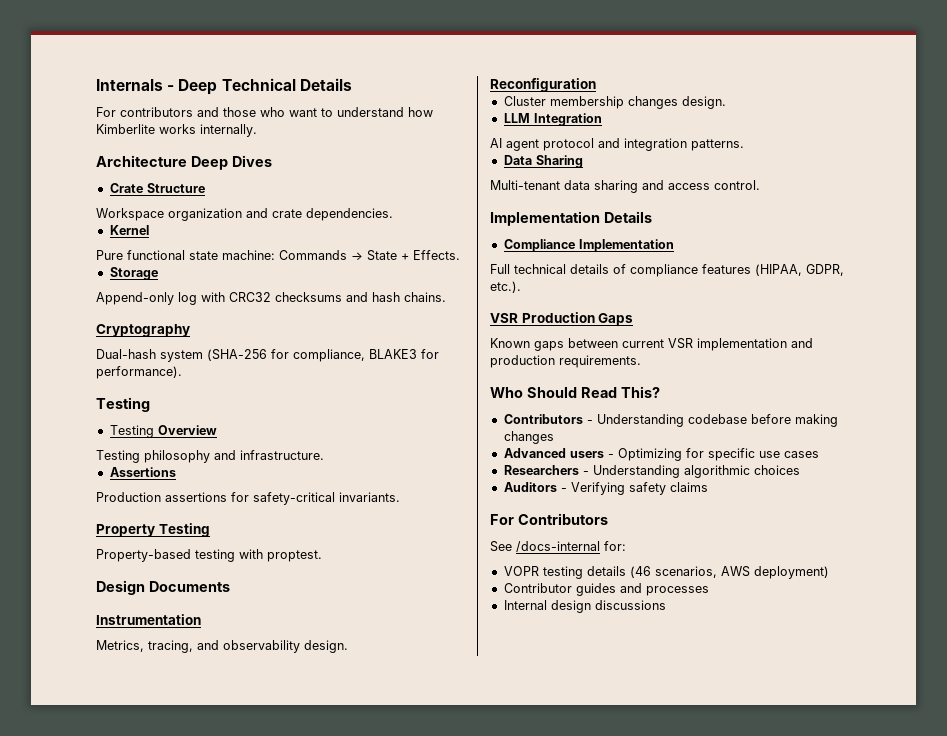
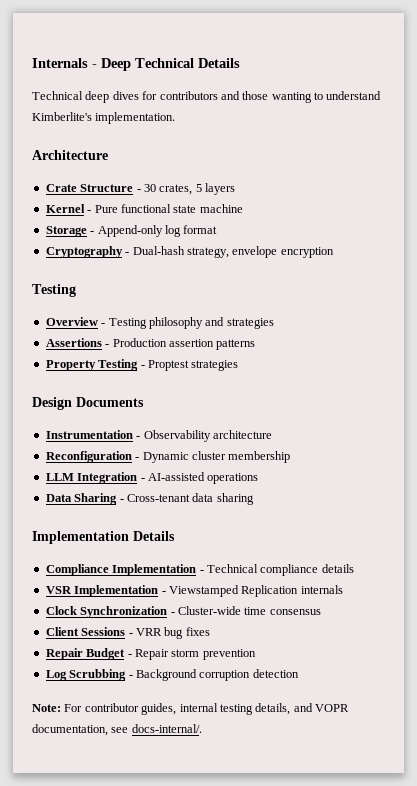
- For contributors and those who want to understand how Kimberlite works internally.
+ Technical deep dives for contributors and those wanting to understand Kimberlite's implementation.
- Architecture Deep Dives
+ Architecture
- Crate Structure
- Workspace organization and crate dependencies.
+ Crate Structure - 30 crates, 5 layers
- Kernel
- Pure functional state machine: Commands → State + Effects.
+ Kernel - Pure functional state machine
- Storage
- Append-only log with CRC32 checksums and hash chains.
- Cryptography
- Dual-hash system (SHA-256 for compliance, BLAKE3 for performance).
+ Storage - Append-only log format
+ Cryptography - Dual-hash strategy, envelope encryption
  Testing
- Testing Overview
- Testing philosophy and infrastructure.
+ Overview - Testing philosophy and strategies
- Assertions
- Production assertions for safety-critical invariants.
- Property Testing
- Property-based testing with proptest.
+ Assertions - Production assertion patterns
+ Property Testing - Proptest strategies
  Design Documents
- Instrumentation
- Metrics, tracing, and observability design.
- Reconfiguration
- Cluster membership changes design.
+ Instrumentation - Observability architecture
+ Reconfiguration - Dynamic cluster membership
- LLM Integration
- AI agent protocol and integration patterns.
+ LLM Integration - AI-assisted operations
- Data Sharing
- Multi-tenant data sharing and access control.
+ Data Sharing - Cross-tenant data sharing
- Compliance Implementation
- Full technical details of compliance features (HIPAA, GDPR, etc.).
- VSR Production Gaps
- Known gaps between current VSR implementation and production requirements.
- Who Should Read This?
- Contributors - Understanding codebase before making changes
- Advanced users - Optimizing for specific use cases
- Researchers - Understanding algorithmic choices
- Auditors - Verifying safety claims
- For Contributors
- See /docs-internal for:
- VOPR testing details (46 scenarios, AWS deployment)
- Contributor guides and processes
- Internal design discussions
+ Compliance Implementation - Technical compliance details
+ VSR Implementation - Viewstamped Replication internals
+ Clock Synchronization - Cluster-wide time consensus
+ Client Sessions - VRR bug fixes
+ Repair Budget - Repair storm prevention
+ Log Scrubbing - Background corruption detection
+ Note: For contributor guides, internal testing details, and VOPR documentation, see docs-internal/.

